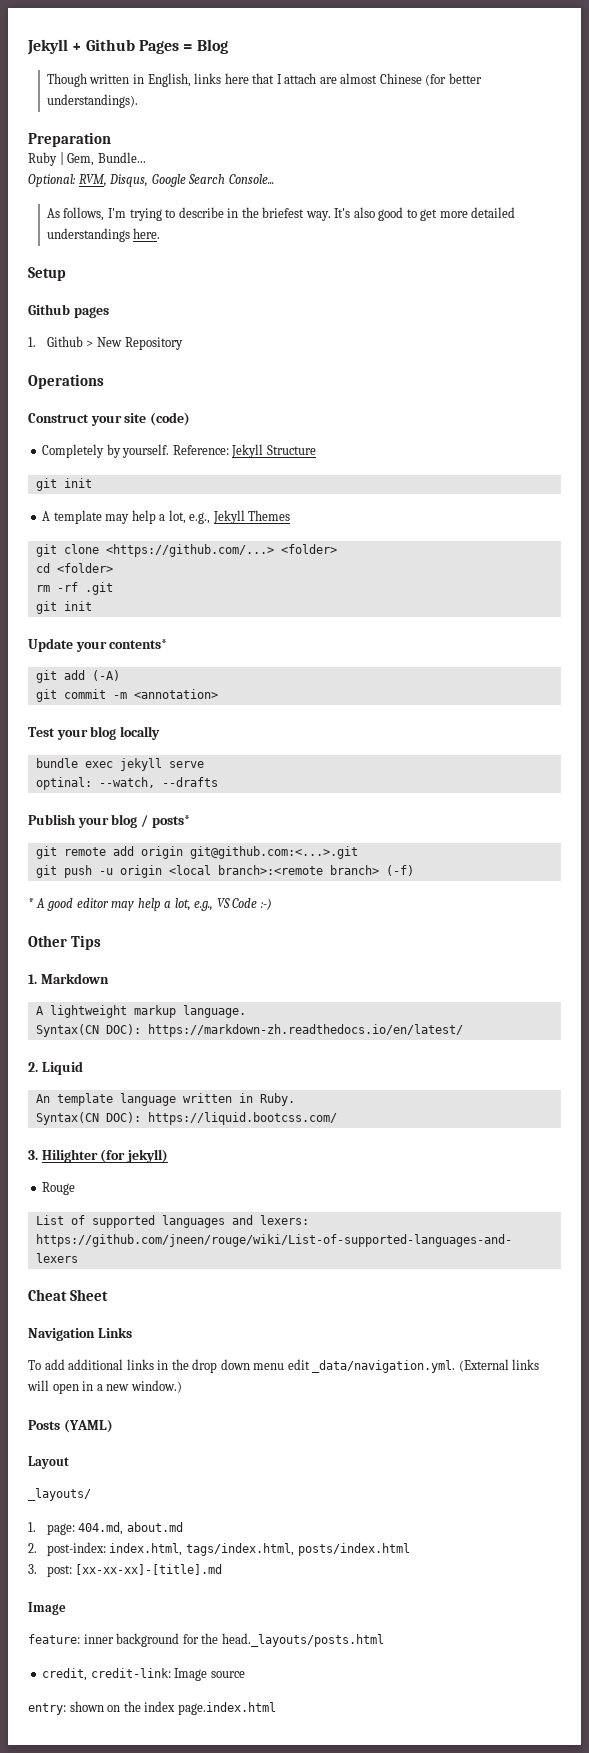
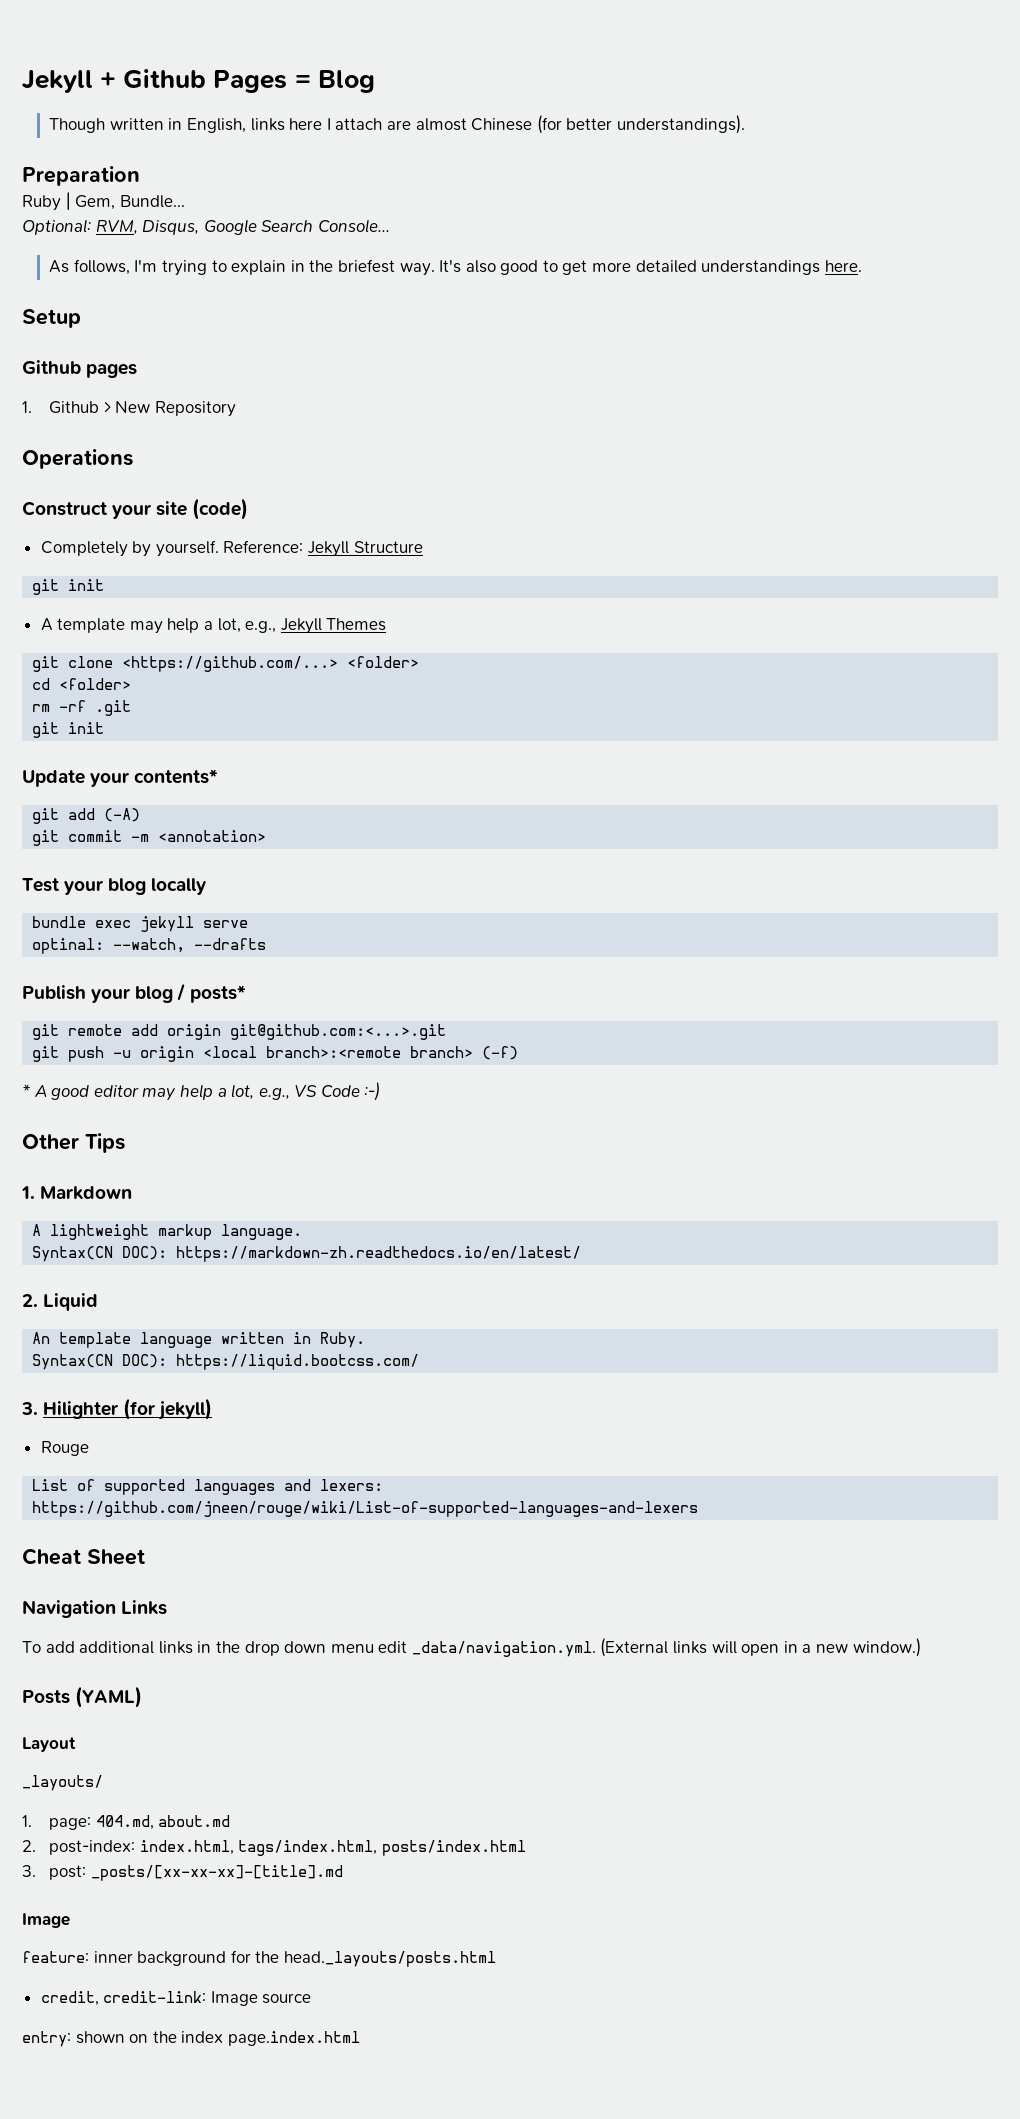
- Though written in English, links here that I attach are almost Chinese (for better understandings).
+ Though written in English, links here I attach are almost Chinese (for better understandings).
- As follows, I'm trying to describe in the briefest way.
+ As follows, I'm trying to explain in the briefest way.
- 3. post: [xx-xx-xx]-[title].md
+ 3. post: _posts/[xx-xx-xx]-[title].md

